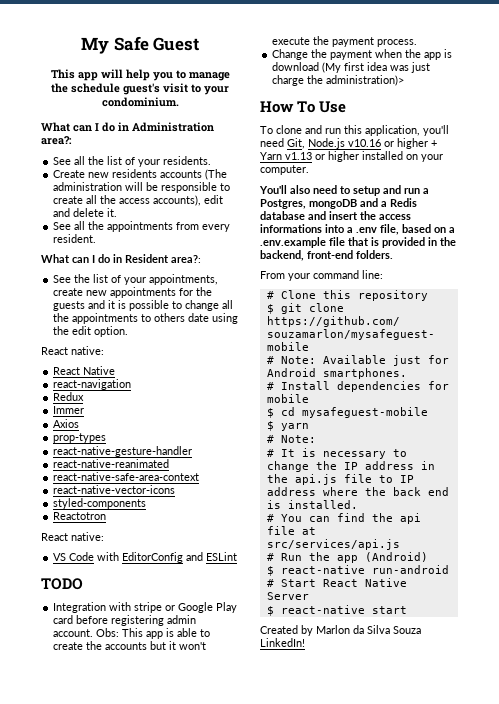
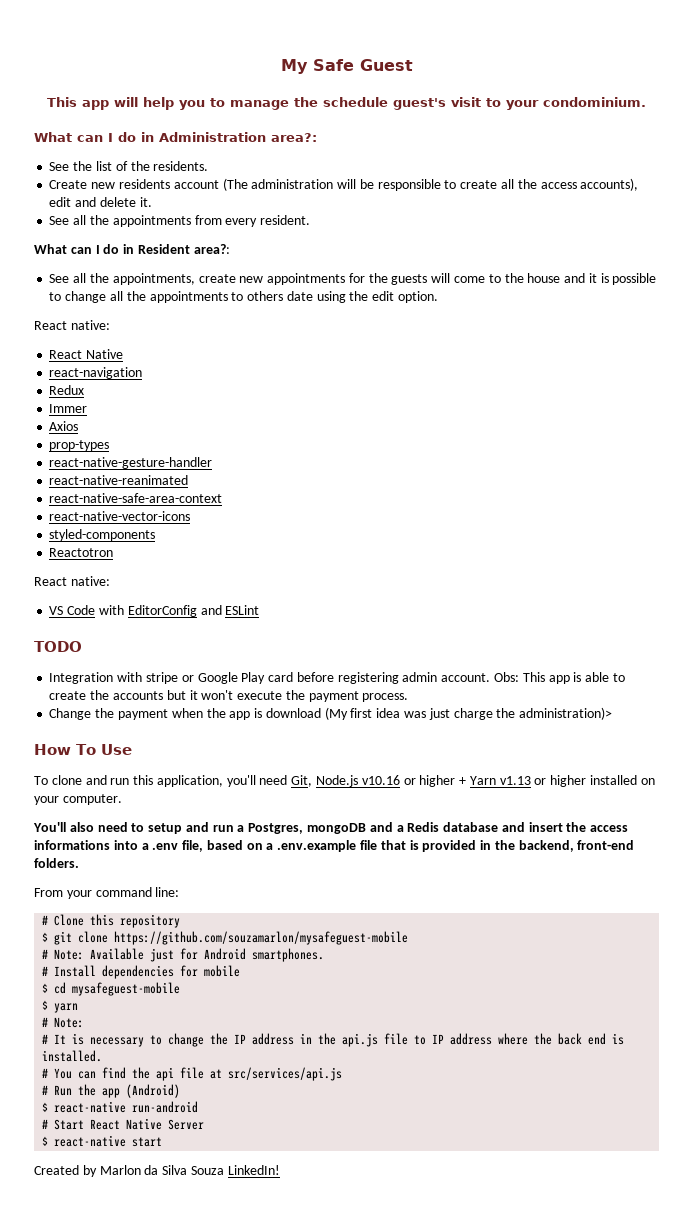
- See all the list of your residents.
+ See the list of the residents.
- Create new residents accounts (The administration will be responsible to create all the access accounts), edit and delete it.
+ Create new residents account (The administration will be responsible to create all the access accounts), edit and delete it.
- See the list of your appointments, create new appointments for the guests and it is possible to change all the appointments to others date using the edit option.
+ See all the appointments, create new appointments for the guests will come to the house and it is possible to change all the appointments to others date using the edit option.

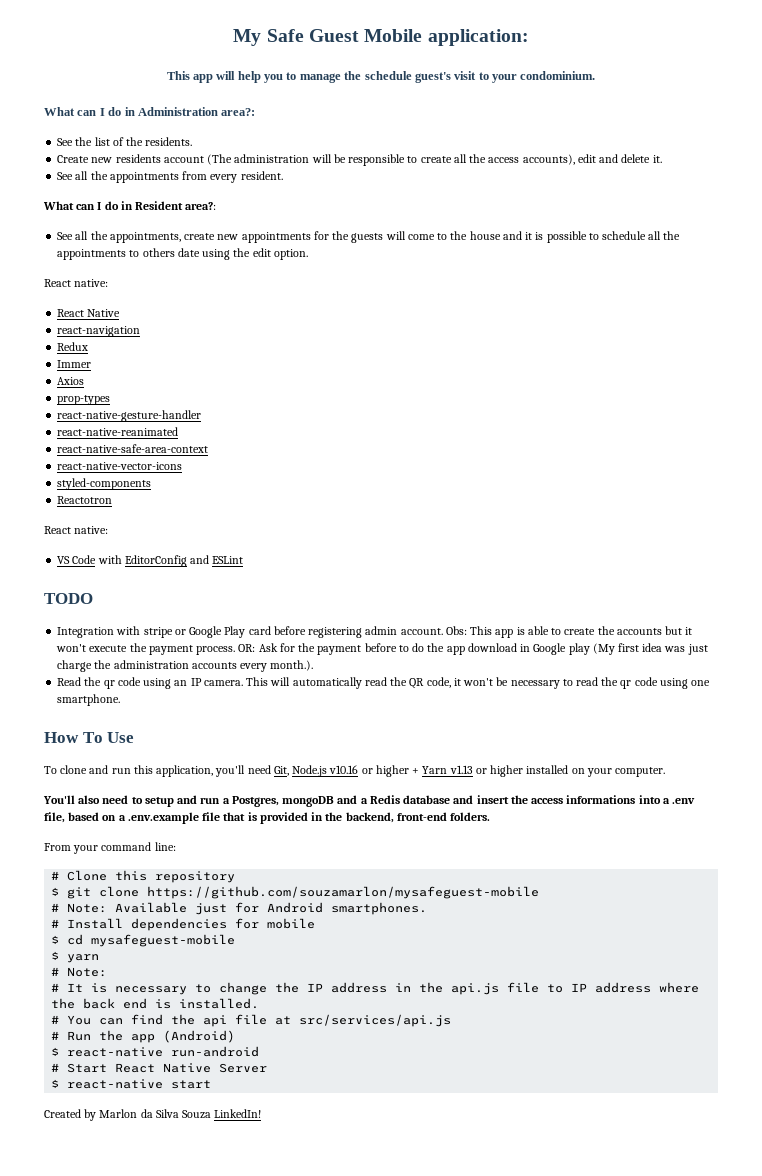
- My Safe Guest
+ My Safe Guest Mobile application:
- See all the appointments, create new appointments for the guests will come to the house and it is possible to change all the appointments to others date using the edit option.
+ See all the appointments, create new appointments for the guests will come to the house and it is possible to schedule all the appointments to others date using the edit option.
- Obs: This app is able to create the accounts but it won't execute the payment process.
- Change the payment when the app is download (My first idea was just charge the administration)>
+ Obs: This app is able to create the accounts but it won't execute the payment process. OR: Ask for the payment before to do the app download in Google play (My first idea was just charge the administration accounts every month.).
+ Read the qr code using an IP camera. This will automatically read the QR code, it won't be necessary to read the qr code using one smartphone.

